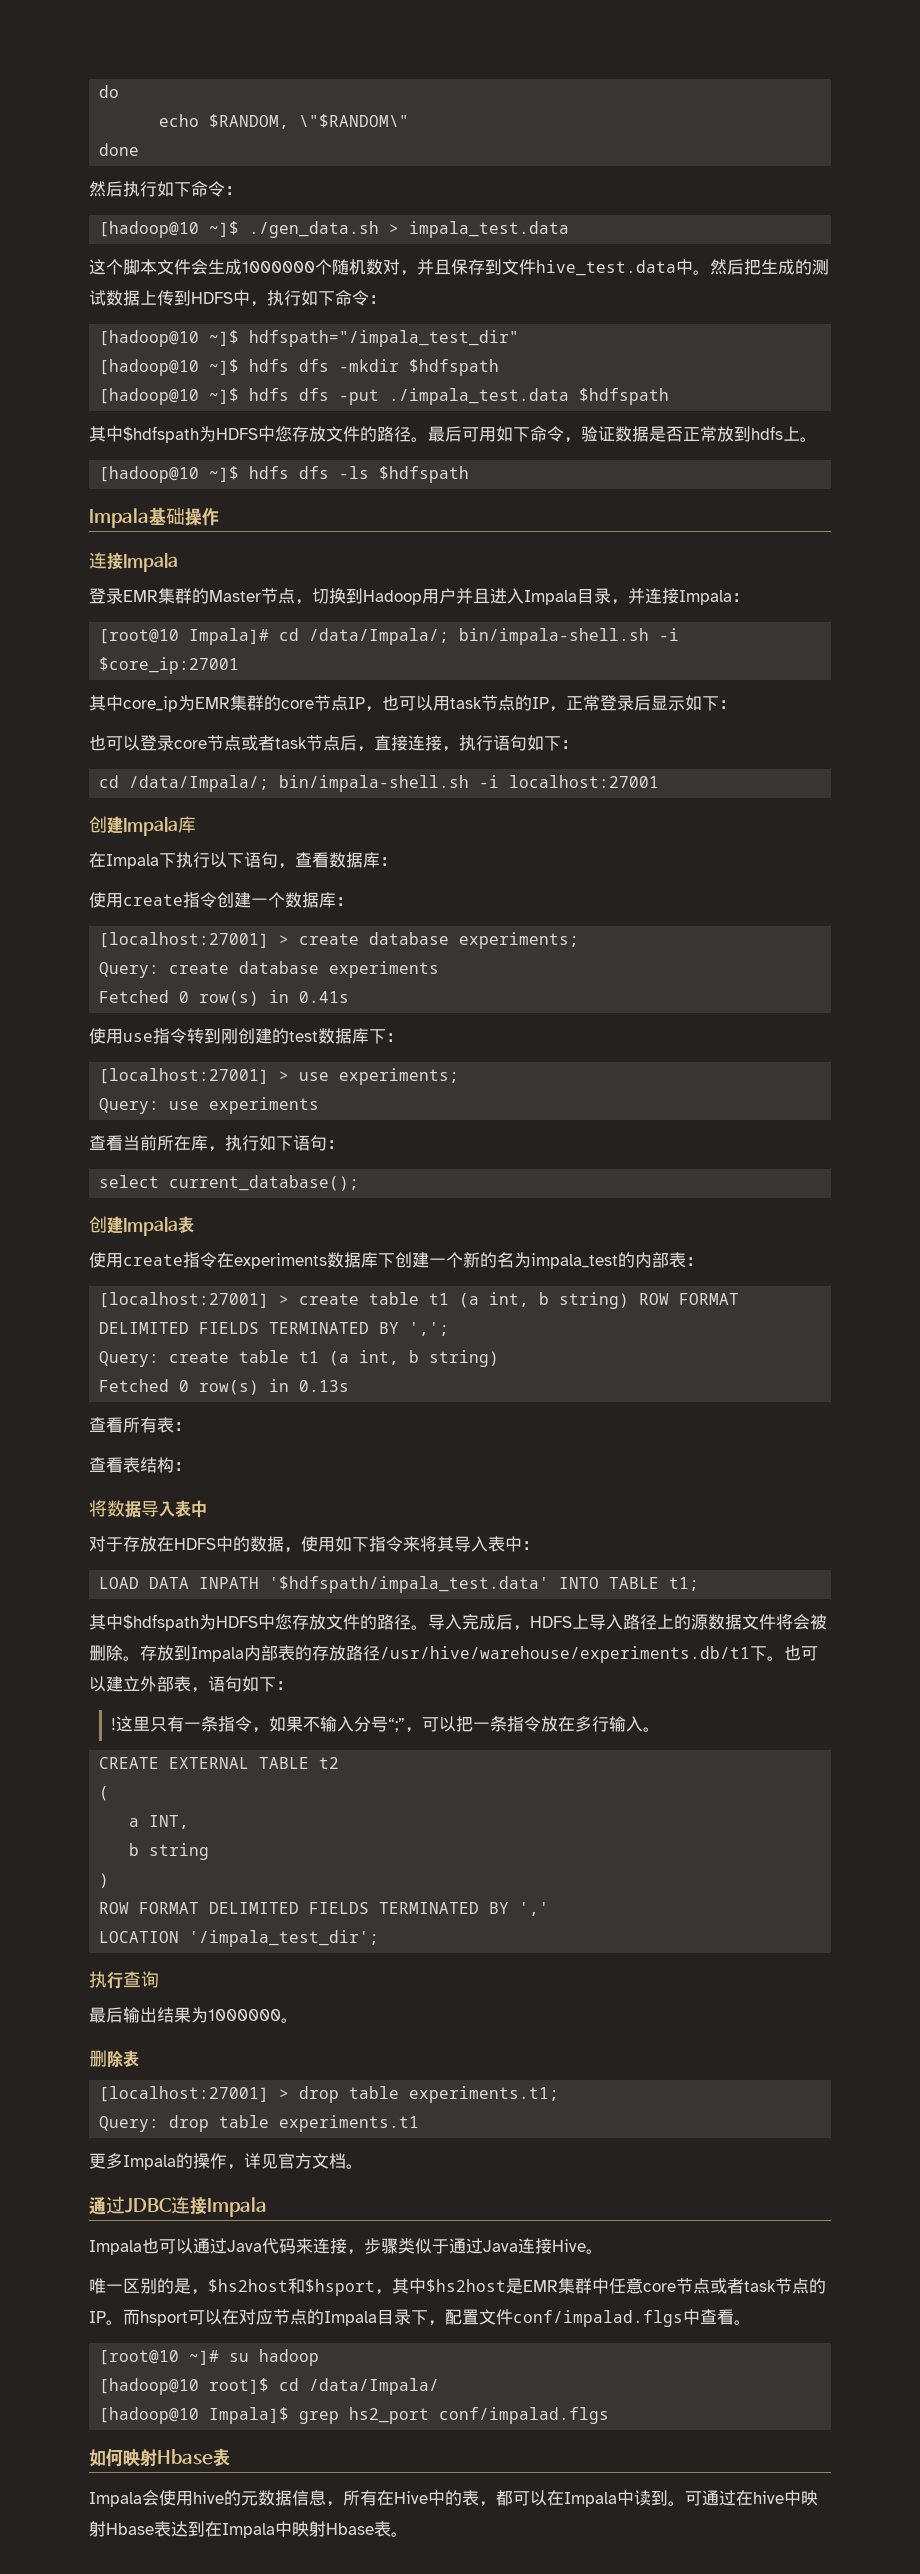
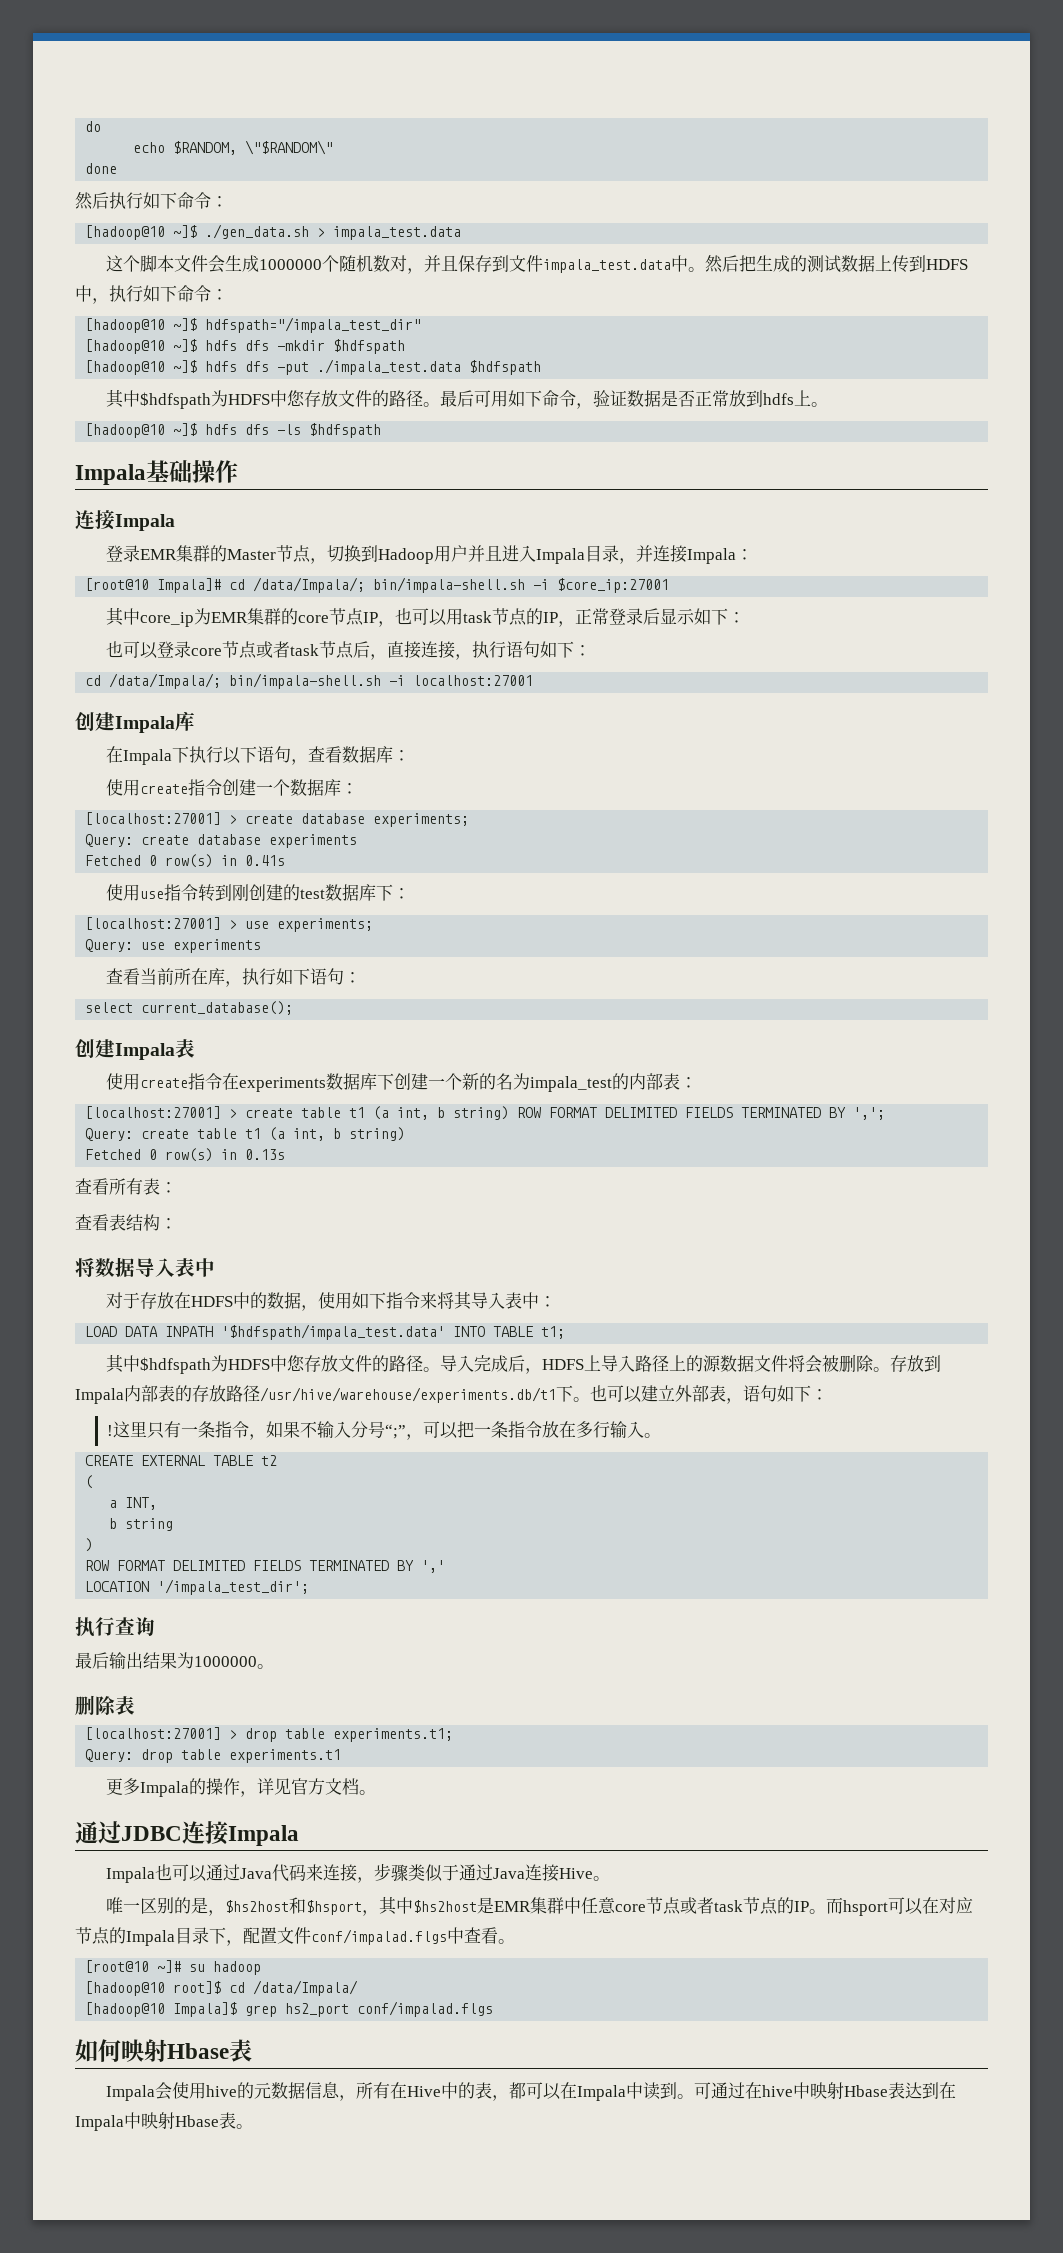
- 这个脚本文件会生成1000000个随机数对，并且保存到文件hive_test.data中。
+ 这个脚本文件会生成1000000个随机数对，并且保存到文件impala_test.data中。

